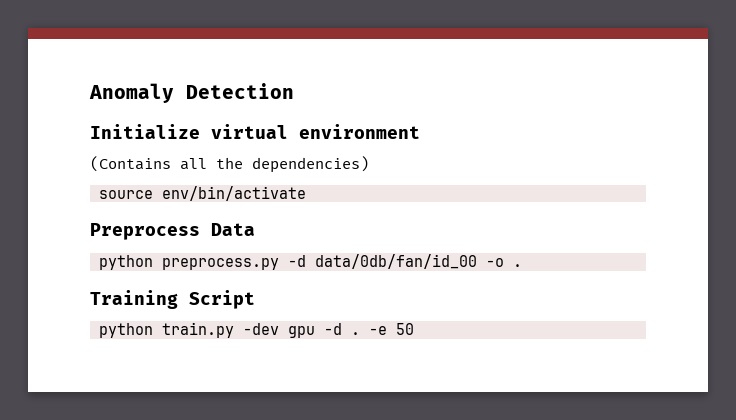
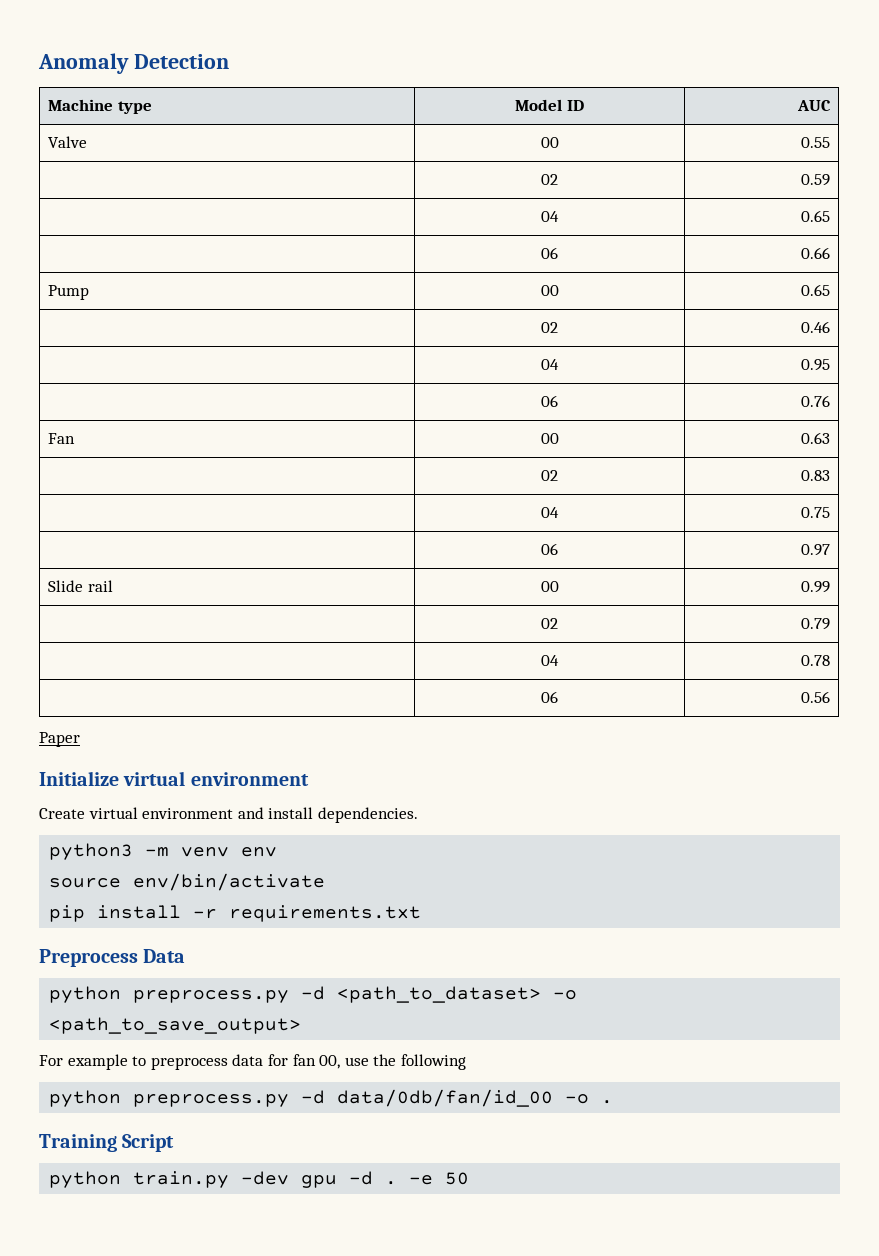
+ Machine type | Model ID | AUC
+ Valve | 00 | 0.55
+ | 02 | 0.59
+ | 04 | 0.65
+ | 06 | 0.66
+ Pump | 00 | 0.65
+ | 02 | 0.46
+ | 04 | 0.95
+ | 06 | 0.76
+ Fan | 00 | 0.63
+ | 02 | 0.83
+ | 04 | 0.75
+ | 06 | 0.97
+ Slide rail | 00 | 0.99
+ | 02 | 0.79
+ | 04 | 0.78
+ | 06 | 0.56
+ Paper
  Initialize virtual environment
- (Contains all the dependencies)
+ Create virtual environment and install dependencies.
+ python3 -m venv env
  source env/bin/activate
+ pip install -r requirements.txt
  Preprocess Data
+ python preprocess.py -d <path_to_dataset> -o <path_to_save_output>
+ For example to preprocess data for fan 00, use the following

